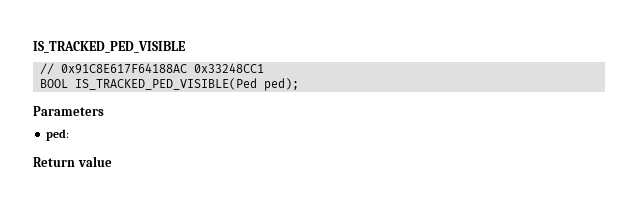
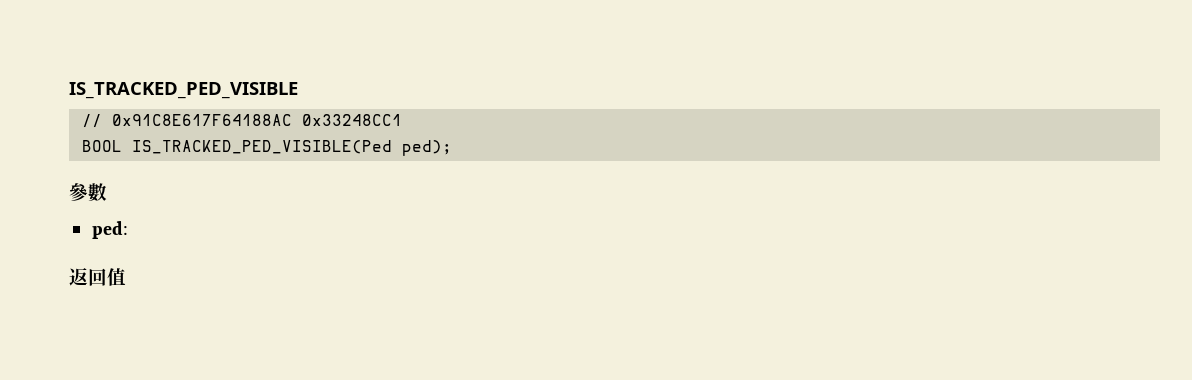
- Parameters
+ 參數
- Return value
+ 返回值

